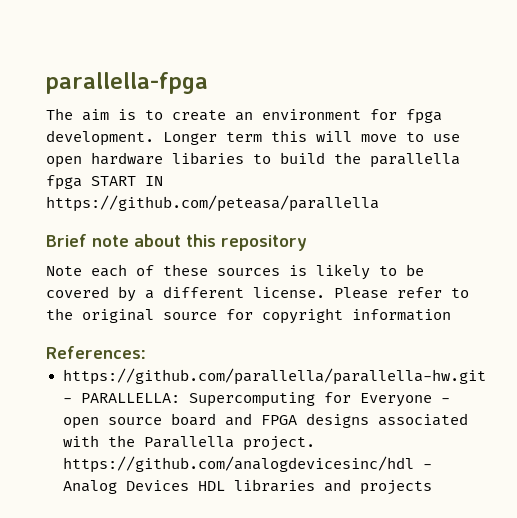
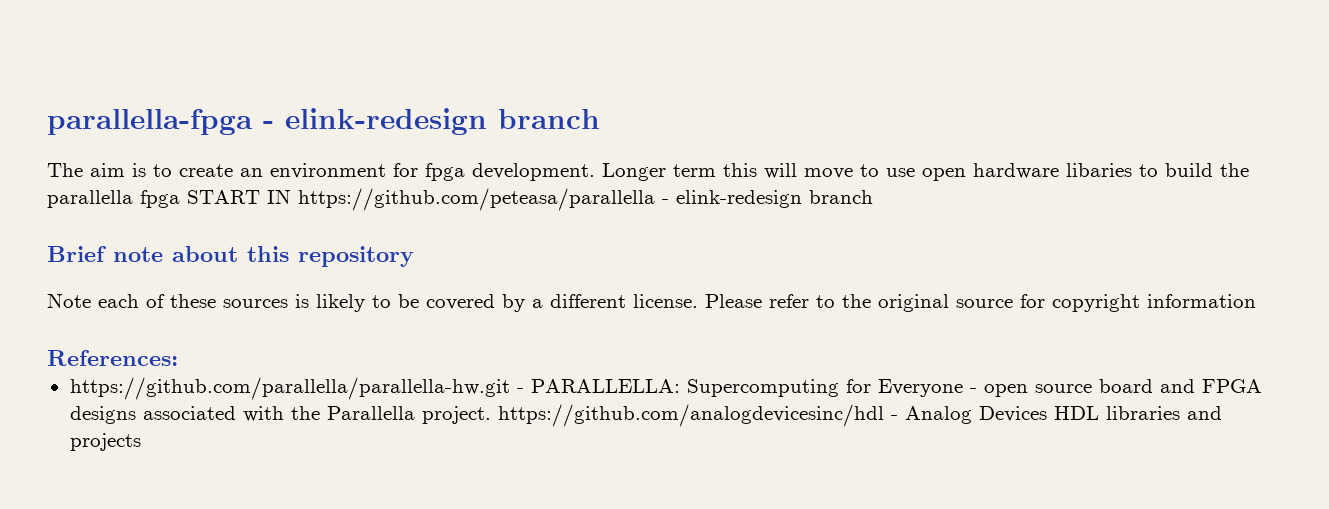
- parallella-fpga
+ parallella-fpga - elink-redesign branch
- Longer term this will move to use open hardware libaries to build the parallella fpga START IN https://github.com/peteasa/parallella
+ Longer term this will move to use open hardware libaries to build the parallella fpga START IN https://github.com/peteasa/parallella - elink-redesign branch

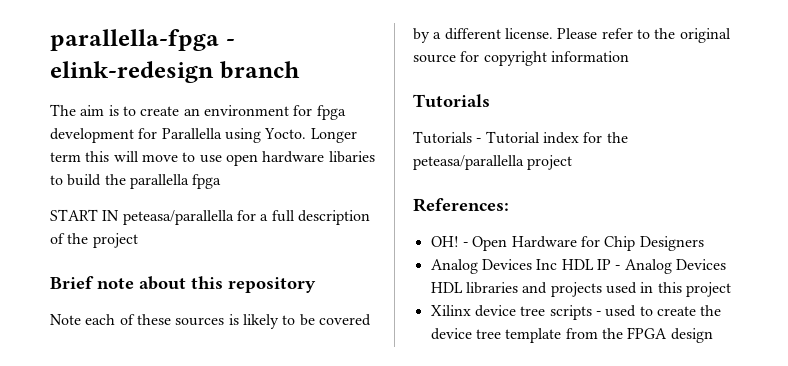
- The aim is to create an environment for fpga development.
+ The aim is to create an environment for fpga development for Parallella using Yocto.
- Longer term this will move to use open hardware libaries to build the parallella fpga START IN https://github.com/peteasa/parallella - elink-redesign branch
+ Longer term this will move to use open hardware libaries to build the parallella fpga
+ START IN peteasa/parallella for a full description of the project
  Please refer to the original source for copyright information
+ Tutorials
+ Tutorials - Tutorial index for the peteasa/parallella project
  References:
- https://github.com/parallella/parallella-hw.git - PARALLELLA: Supercomputing for Everyone - open source board and FPGA designs associated with the Parallella project. https://github.com/analogdevicesinc/hdl - Analog Devices HDL libraries and projects
+ OH! - Open Hardware for Chip Designers
+ Analog Devices Inc HDL IP - Analog Devices HDL libraries and projects used in this project
+ Xilinx device tree scripts - used to create the device tree template from the FPGA design

